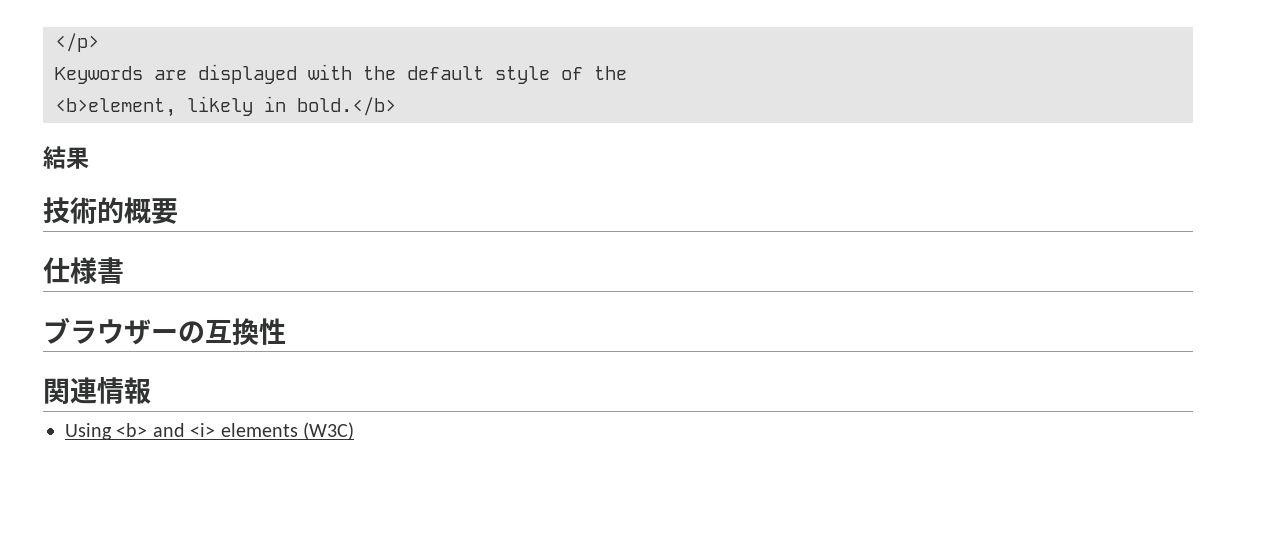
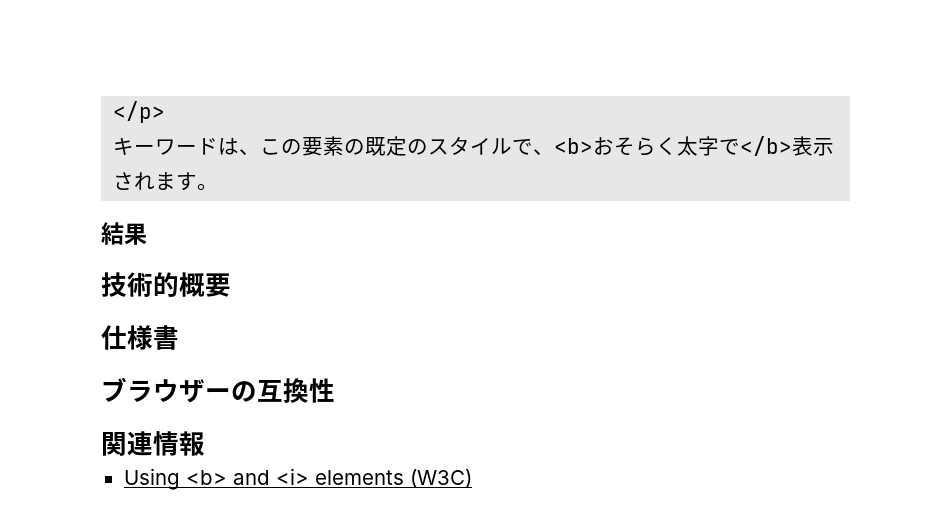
- Keywords are displayed with the default style of the
- <b>element, likely in bold.</b>
+ キーワードは、この要素の既定のスタイルで、<b>おそらく太字で</b>表示されます。

